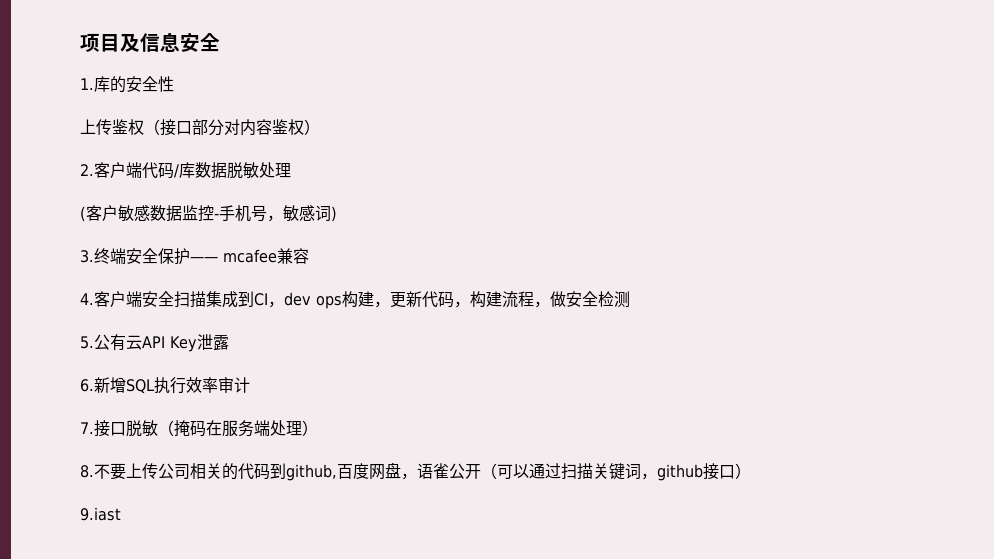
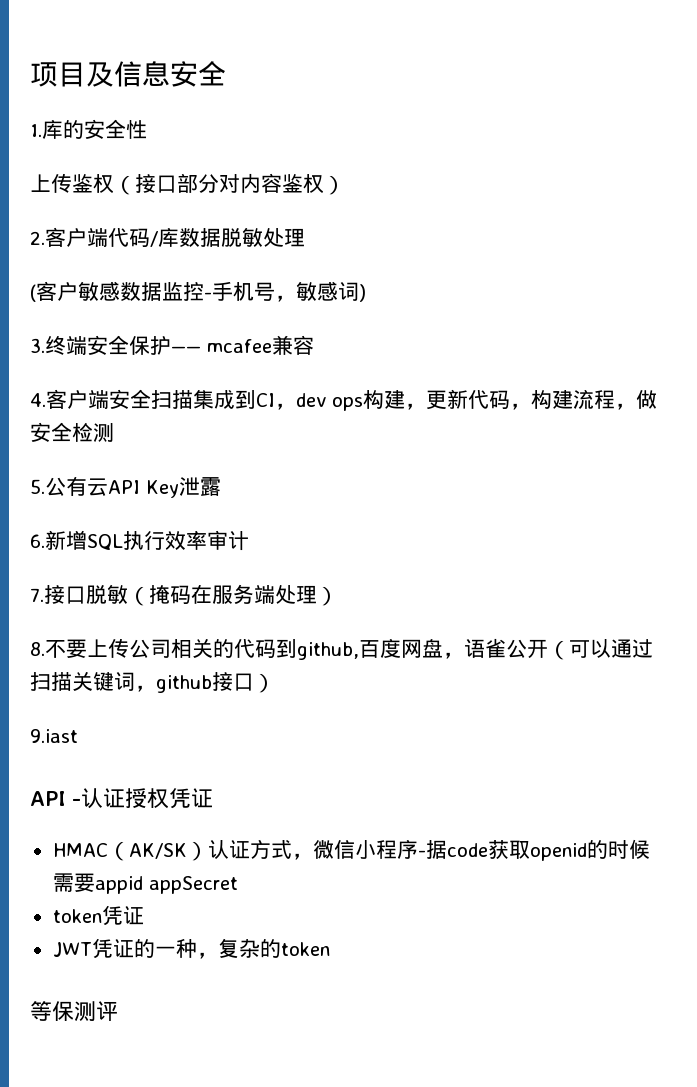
+ API -认证授权凭证
+ HMAC（AK/SK）认证方式，微信小程序-据code获取openid的时候需要appid appSecret
+ token凭证
+ JWT凭证的一种，复杂的token
+ 等保测评

